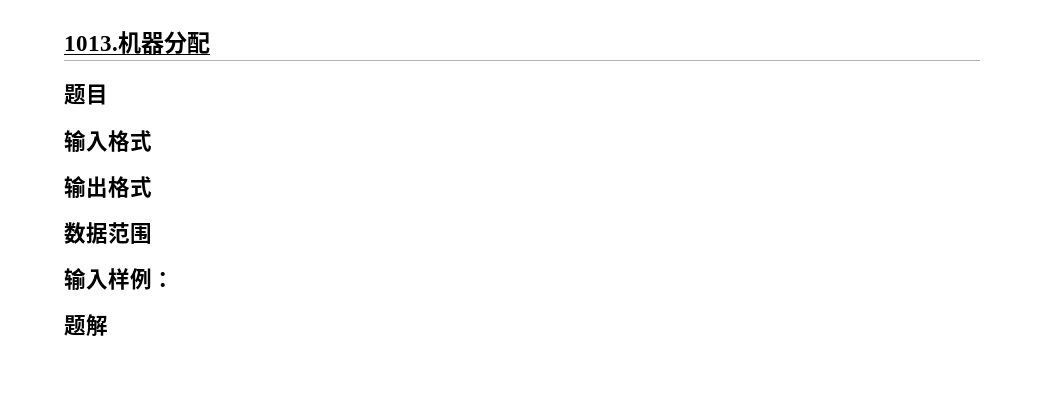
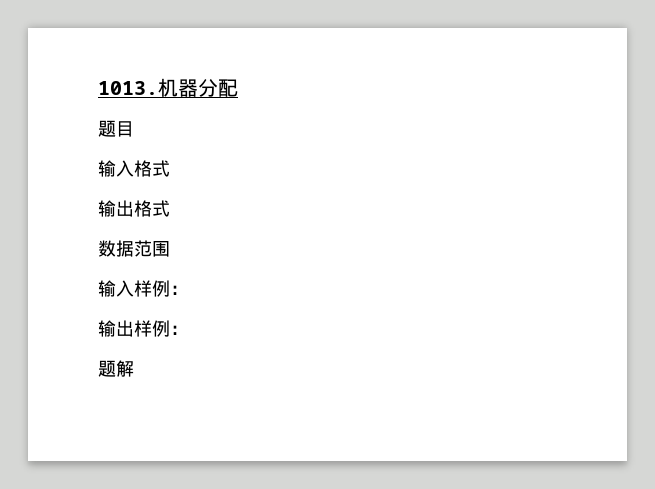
+ 输出样例：

